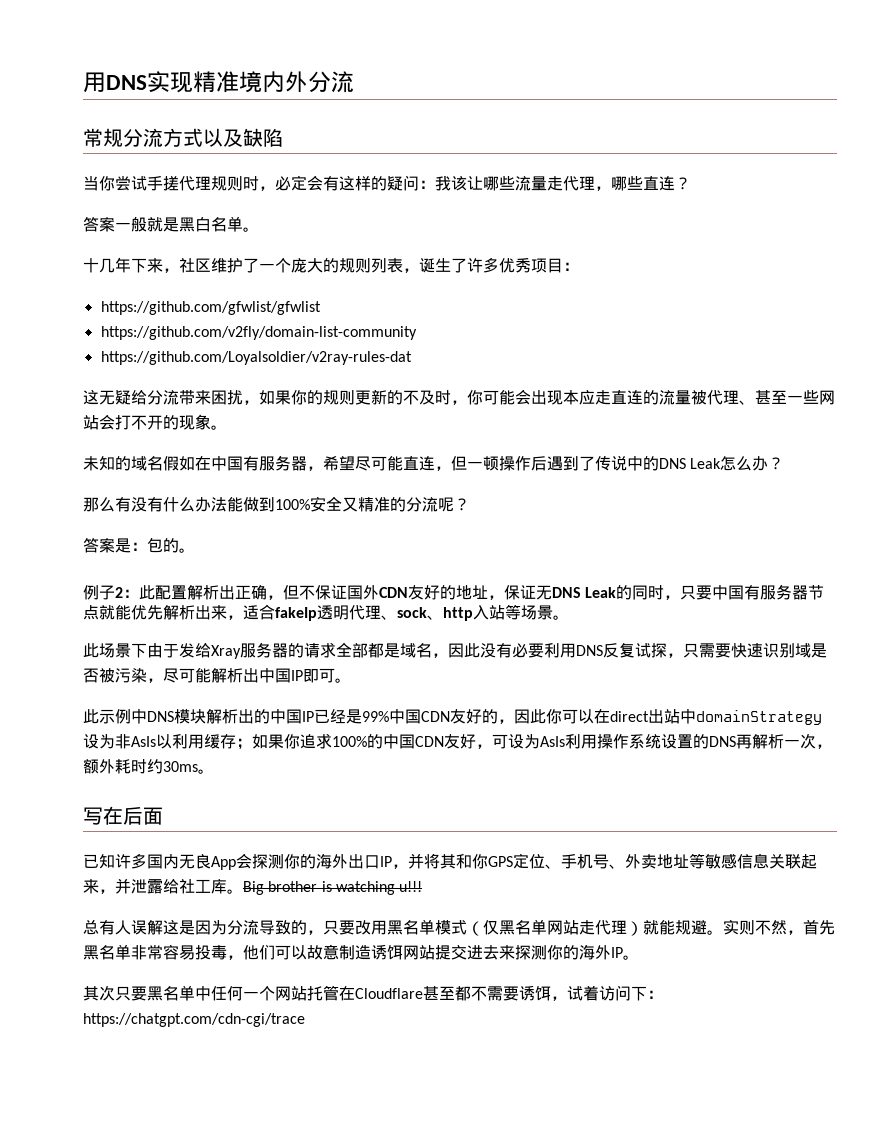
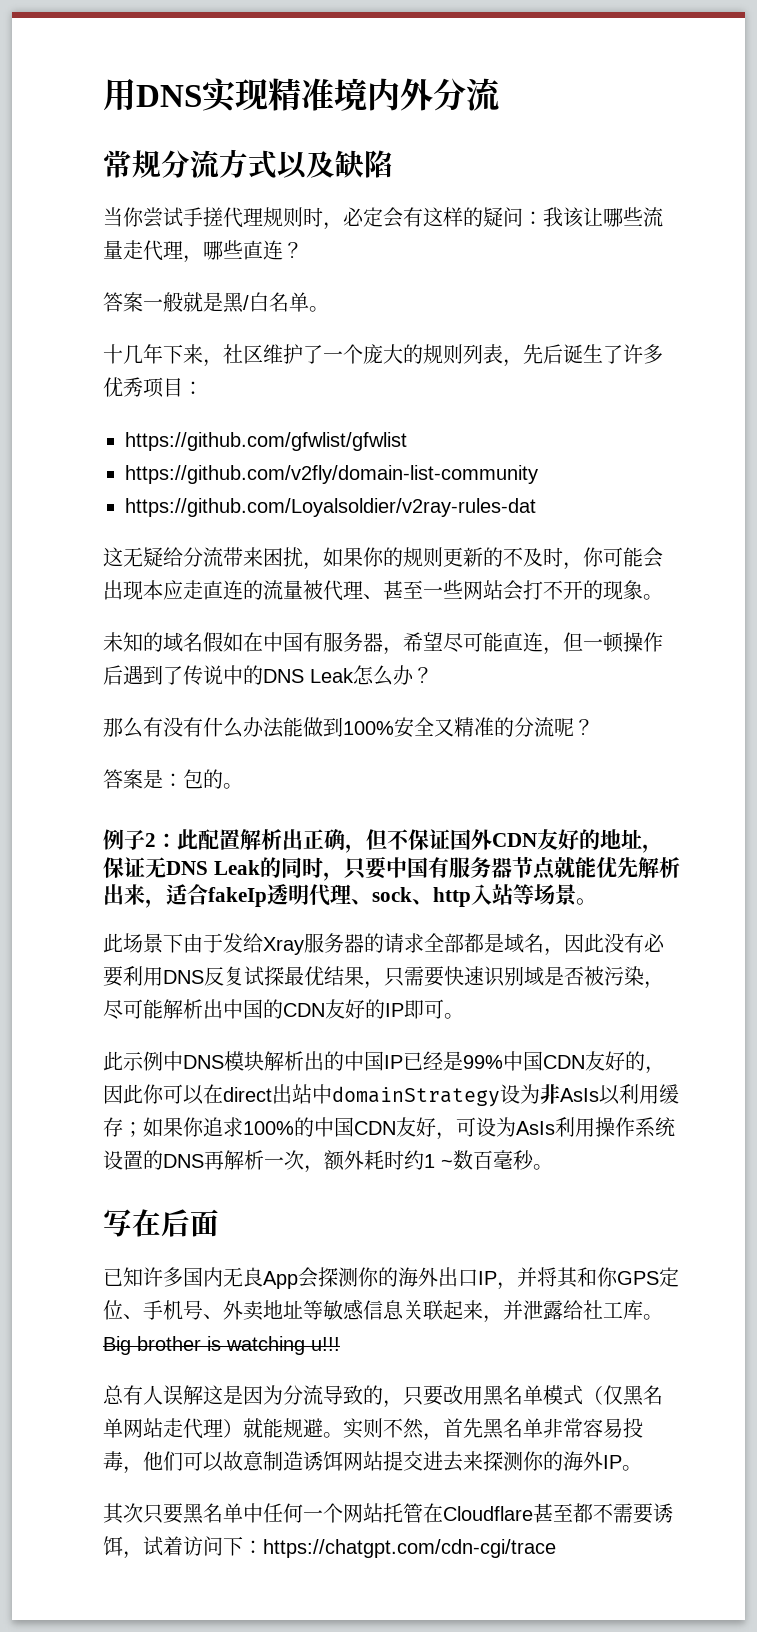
- 答案一般就是黑白名单。
+ 答案一般就是黑/白名单。
- 十几年下来，社区维护了一个庞大的规则列表，诞生了许多优秀项目：
+ 十几年下来，社区维护了一个庞大的规则列表，先后诞生了许多优秀项目：
- 此场景下由于发给Xray服务器的请求全部都是域名，因此没有必要利用DNS反复试探，只需要快速识别域是否被污染，尽可能解析出中国IP即可。
+ 此场景下由于发给Xray服务器的请求全部都是域名，因此没有必要利用DNS反复试探最优结果，只需要快速识别域是否被污染，尽可能解析出中国的CDN友好的IP即可。
- 此示例中DNS模块解析出的中国IP已经是99%中国CDN友好的，因此你可以在direct出站中domainStrategy设为非AsIs以利用缓存；如果你追求100%的中国CDN友好，可设为AsIs利用操作系统设置的DNS再解析一次，额外耗时约30ms。
+ 此示例中DNS模块解析出的中国IP已经是99%中国CDN友好的，因此你可以在direct出站中domainStrategy设为非AsIs以利用缓存；如果你追求100%的中国CDN友好，可设为AsIs利用操作系统设置的DNS再解析一次，额外耗时约1 ~数百毫秒。

